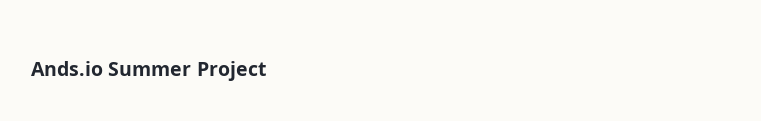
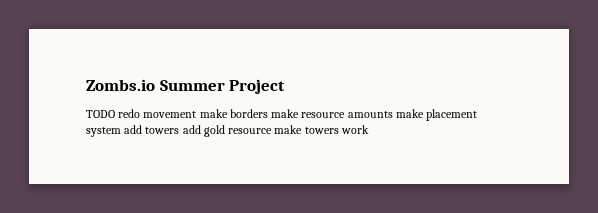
- Ands.io Summer Project
+ Zombs.io Summer Project
+ TODO redo movement make borders make resource amounts make placement system add towers add gold resource make towers work

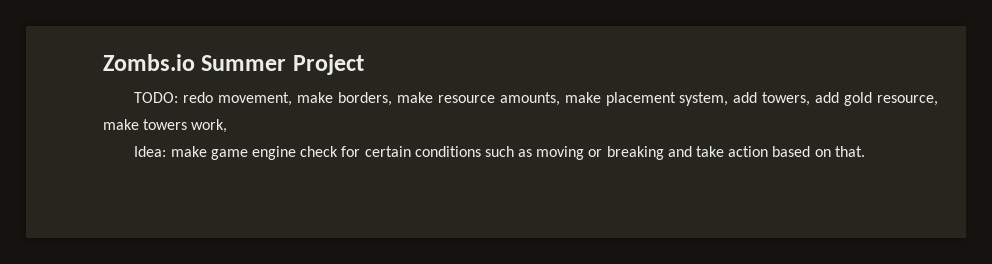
- TODO redo movement make borders make resource amounts make placement system add towers add gold resource make towers work
+ TODO: redo movement, make borders, make resource amounts, make placement system, add towers, add gold resource, make towers work,
+ Idea: make game engine check for certain conditions such as moving or breaking and take action based on that.

